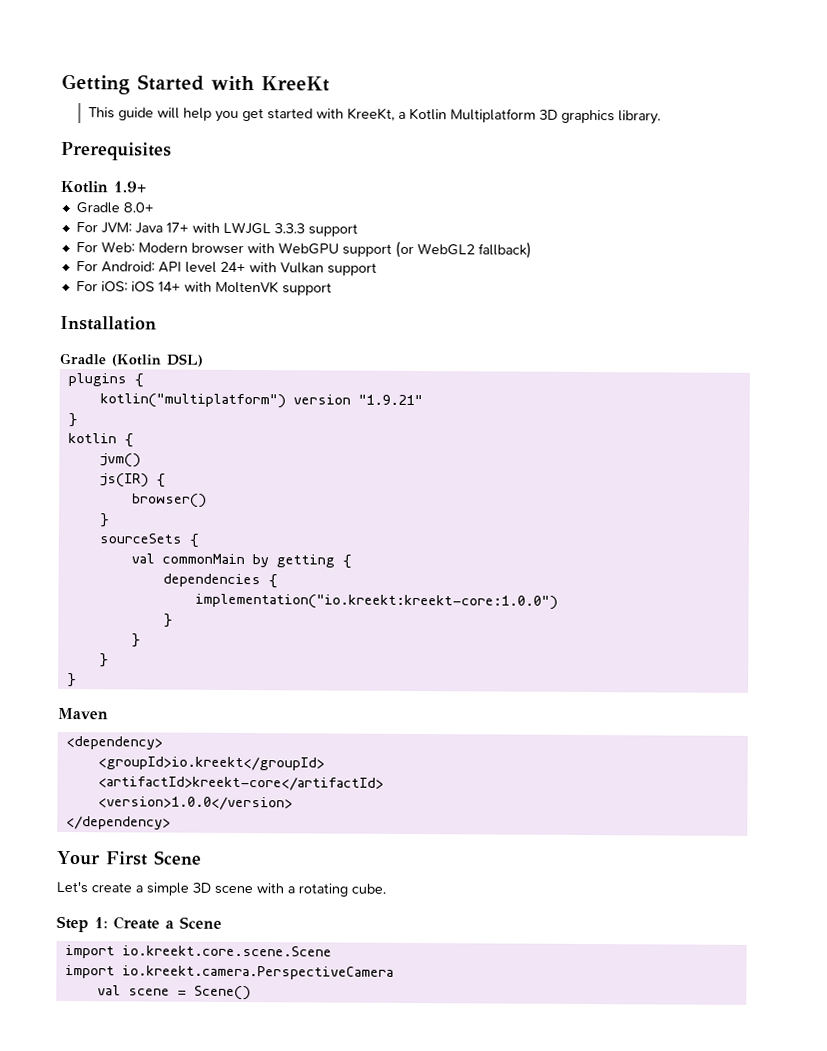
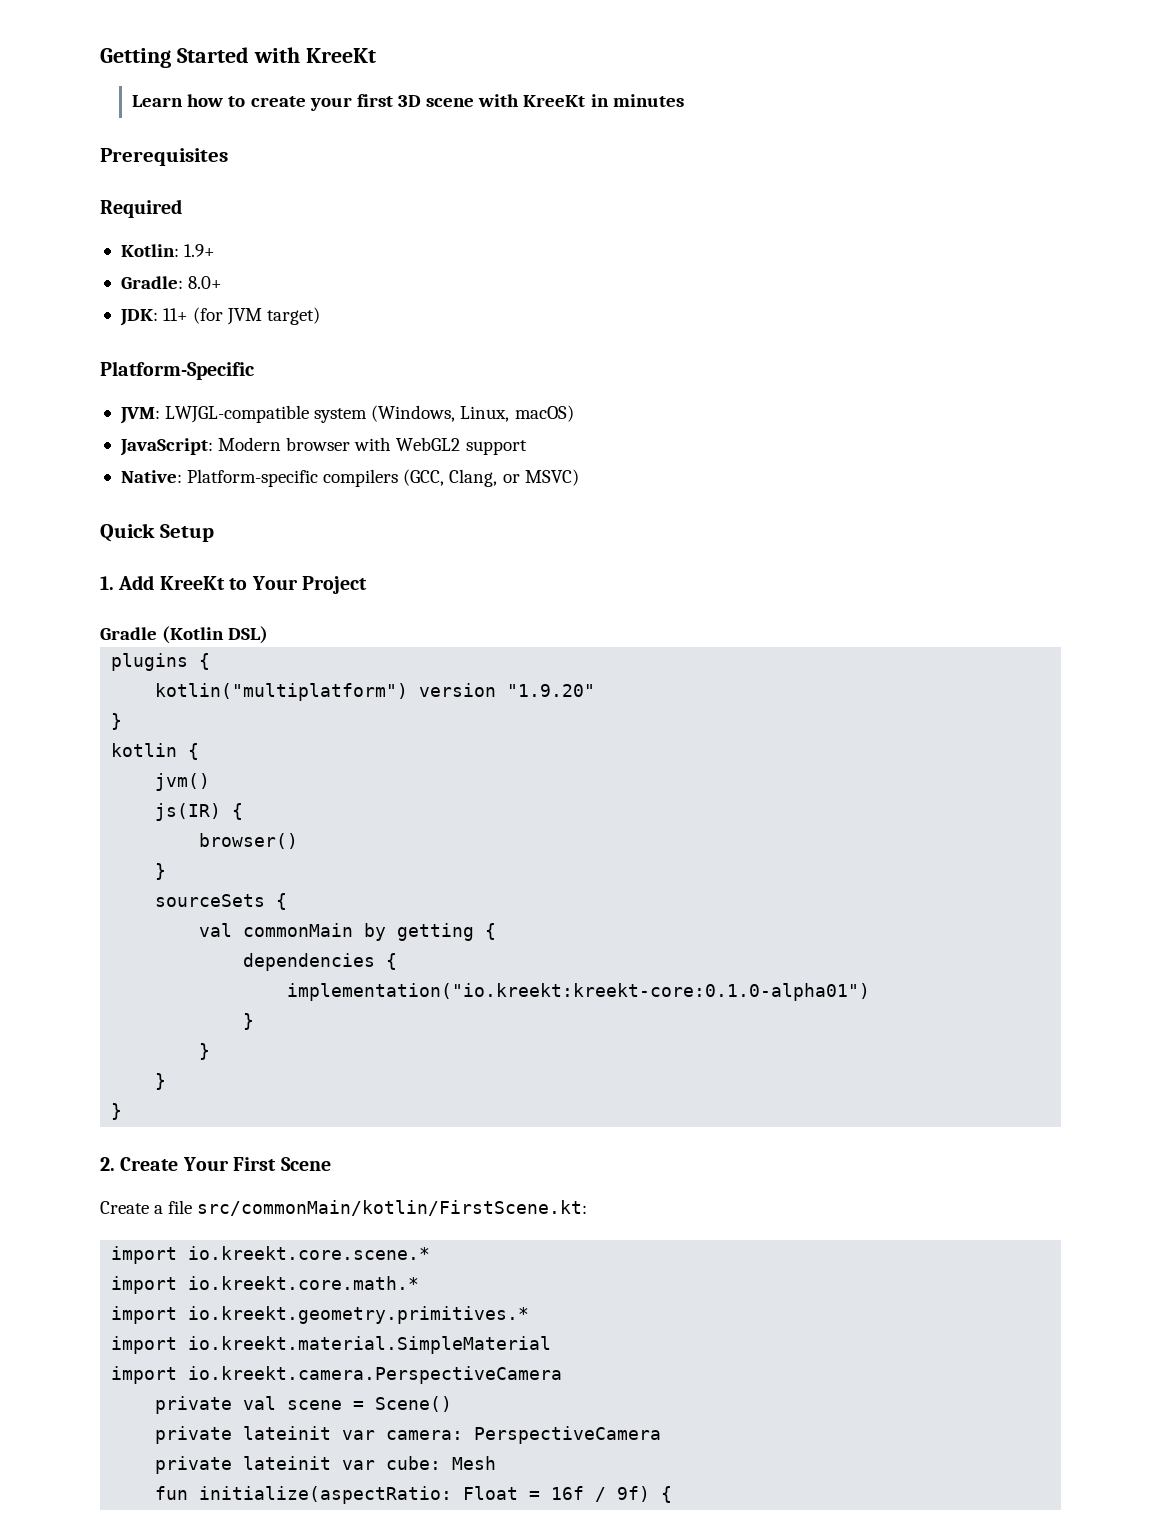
- This guide will help you get started with KreeKt, a Kotlin Multiplatform 3D graphics library.
+ Learn how to create your first 3D scene with KreeKt in minutes
- Kotlin 1.9+
+ Required
+ Kotlin: 1.9+
- Gradle 8.0+
+ Gradle: 8.0+
- For JVM: Java 17+ with LWJGL 3.3.3 support
- For Web: Modern browser with WebGPU support (or WebGL2 fallback)
- For Android: API level 24+ with Vulkan support
- For iOS: iOS 14+ with MoltenVK support
- Installation
+ JDK: 11+ (for JVM target)
+ Platform-Specific
+ JVM: LWJGL-compatible system (Windows, Linux, macOS)
+ JavaScript: Modern browser with WebGL2 support
+ Native: Platform-specific compilers (GCC, Clang, or MSVC)
+ Quick Setup
+ 1. Add KreeKt to Your Project
- kotlin("multiplatform") version "1.9.21"
+ kotlin("multiplatform") version "1.9.20"
- implementation("io.kreekt:kreekt-core:1.0.0")
+ implementation("io.kreekt:kreekt-core:0.1.0-alpha01")
- Maven
- <dependency>
- <groupId>io.kreekt</groupId>
- <artifactId>kreekt-core</artifactId>
- <version>1.0.0</version>
- </dependency>
- Your First Scene
- Let's create a simple 3D scene with a rotating cube.
- Step 1: Create a Scene
- import io.kreekt.core.scene.Scene
+ 2. Create Your First Scene
+ Create a file src/commonMain/kotlin/FirstScene.kt:
+ import io.kreekt.core.scene.*
+ import io.kreekt.core.math.*
+ import io.kreekt.geometry.primitives.*
+ import io.kreekt.material.SimpleMaterial
- val scene = Scene()
+ private val scene = Scene()
+ private lateinit var camera: PerspectiveCamera
+ private lateinit var cube: Mesh
+ fun initialize(aspectRatio: Float = 16f / 9f) {

